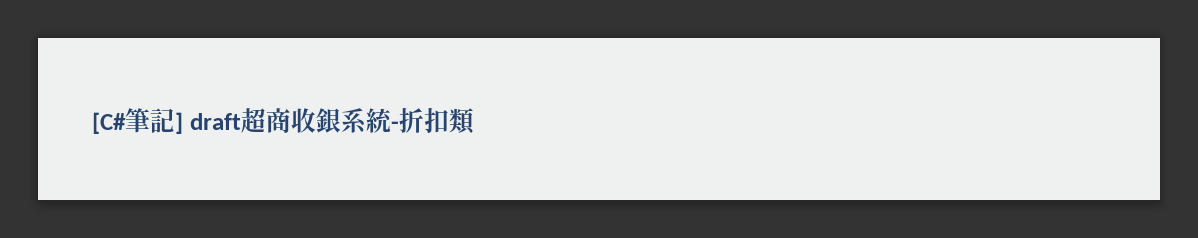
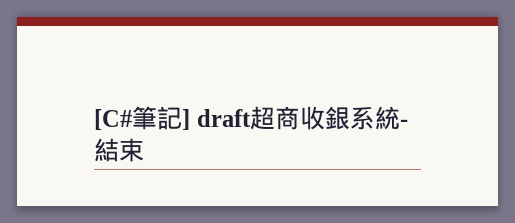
- [C#筆記] draft超商收銀系統-折扣類
+ [C#筆記] draft超商收銀系統-結束

